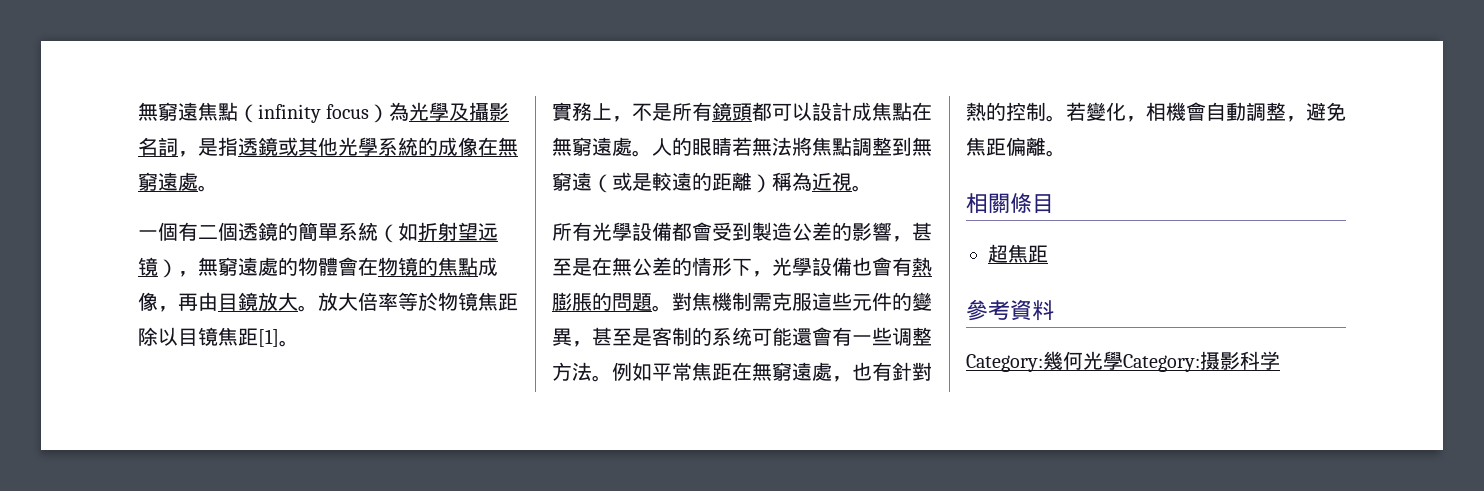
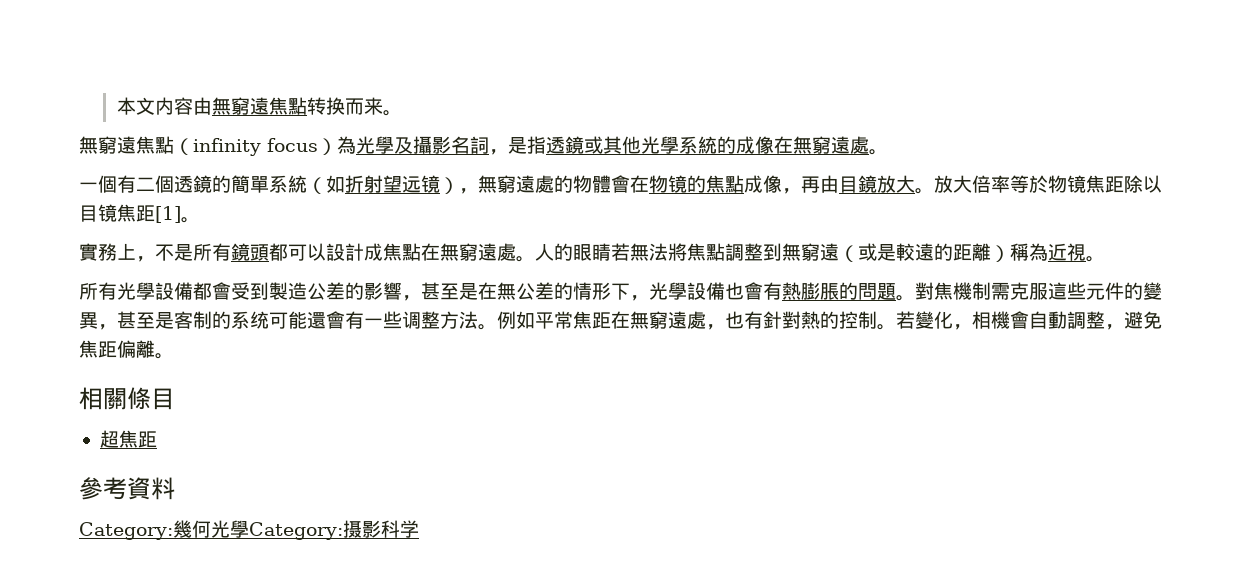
+ 本文内容由無窮遠焦點转换而来。

